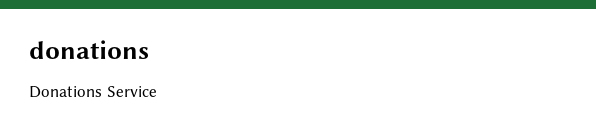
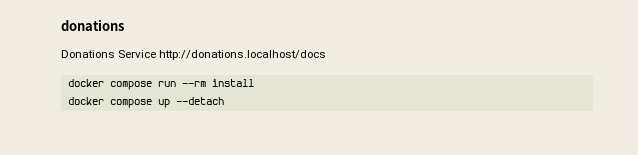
- Donations Service
+ Donations Service http://donations.localhost/docs
+ docker compose run --rm install
+ docker compose up --detach

